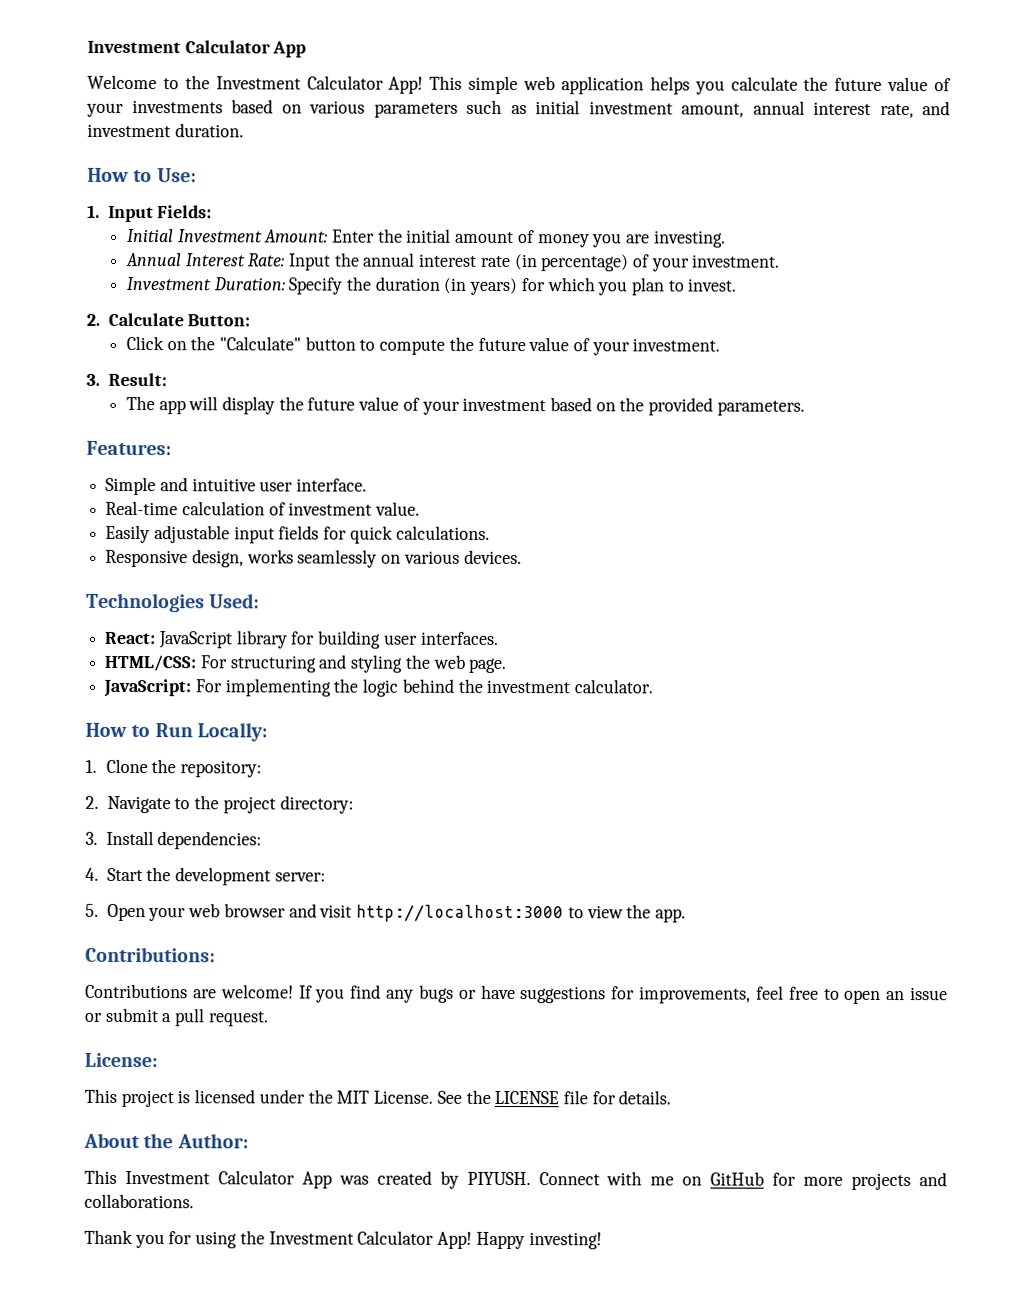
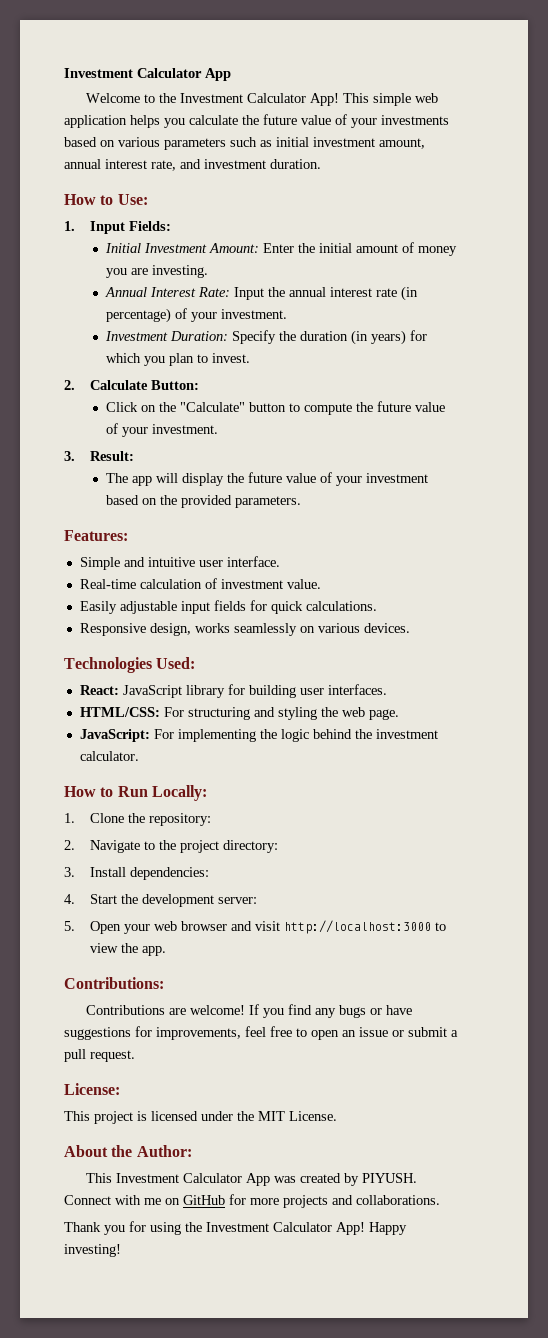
- See the LICENSE file for details.

